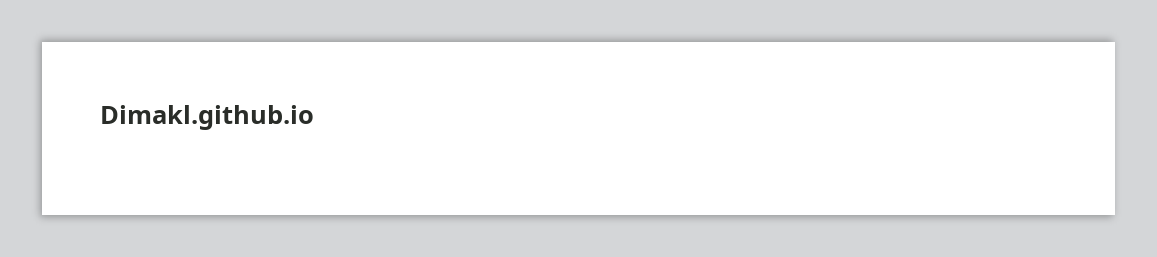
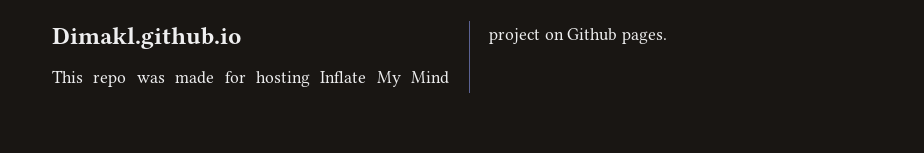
+ This repo was made for hosting Inflate My Mind project on Github pages.

